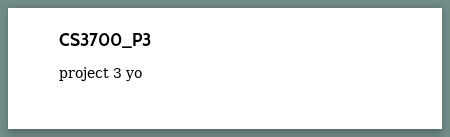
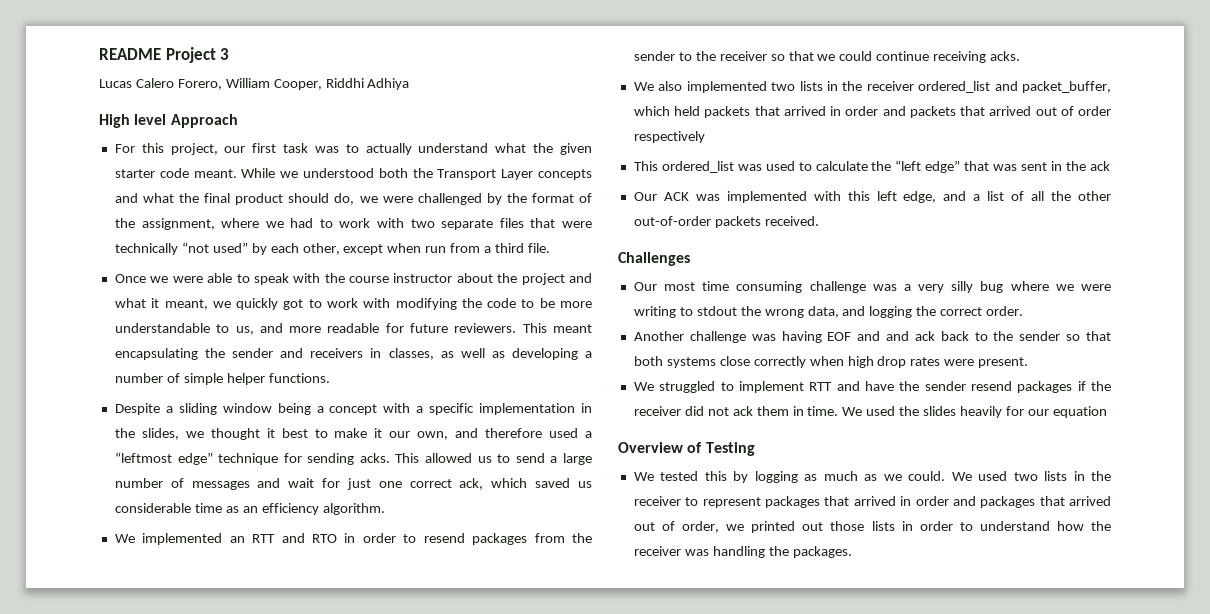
- CS3700_P3
- project 3 yo
+ README Project 3
+ Lucas Calero Forero, William Cooper, Riddhi Adhiya
+ High level Approach
+ For this project, our first task was to actually understand what the given starter code meant. While we understood both the Transport Layer concepts and what the final product should do, we were challenged by the format of the assignment, where we had to work with two separate files that were technically “not used” by each other, except when run from a third file.
+ Once we were able to speak with the course instructor about the project and what it meant, we quickly got to work with modifying the code to be more understandable to us, and more readable for future reviewers. This meant encapsulating the sender and receivers in classes, as well as developing a number of simple helper functions.
+ Despite a sliding window being a concept with a specific implementation in the slides, we thought it best to make it our own, and therefore used a “leftmost edge” technique for sending acks. This allowed us to send a large number of messages and wait for just one correct ack, which saved us considerable time as an efficiency algorithm.
+ We implemented an RTT and RTO in order to resend packages from the sender to the receiver so that we could continue receiving acks.
+ We also implemented two lists in the receiver ordered_list and packet_buffer, which held packets that arrived in order and packets that arrived out of order respectively
+ This ordered_list was used to calculate the “left edge” that was sent in the ack
+ Our ACK was implemented with this left edge, and a list of all the other out-of-order packets received.
+ Challenges
+ Our most time consuming challenge was a very silly bug where we were writing to stdout the wrong data, and logging the correct order.
+ Another challenge was having EOF and and ack back to the sender so that both systems close correctly when high drop rates were present.
+ We struggled to implement RTT and have the sender resend packages if the receiver did not ack them in time. We used the slides heavily for our equation
+ Overview of Testing
+ We tested this by logging as much as we could. We used two lists in the receiver to represent packages that arrived in order and packages that arrived out of order, we printed out those lists in order to understand how the receiver was handling the packages.

